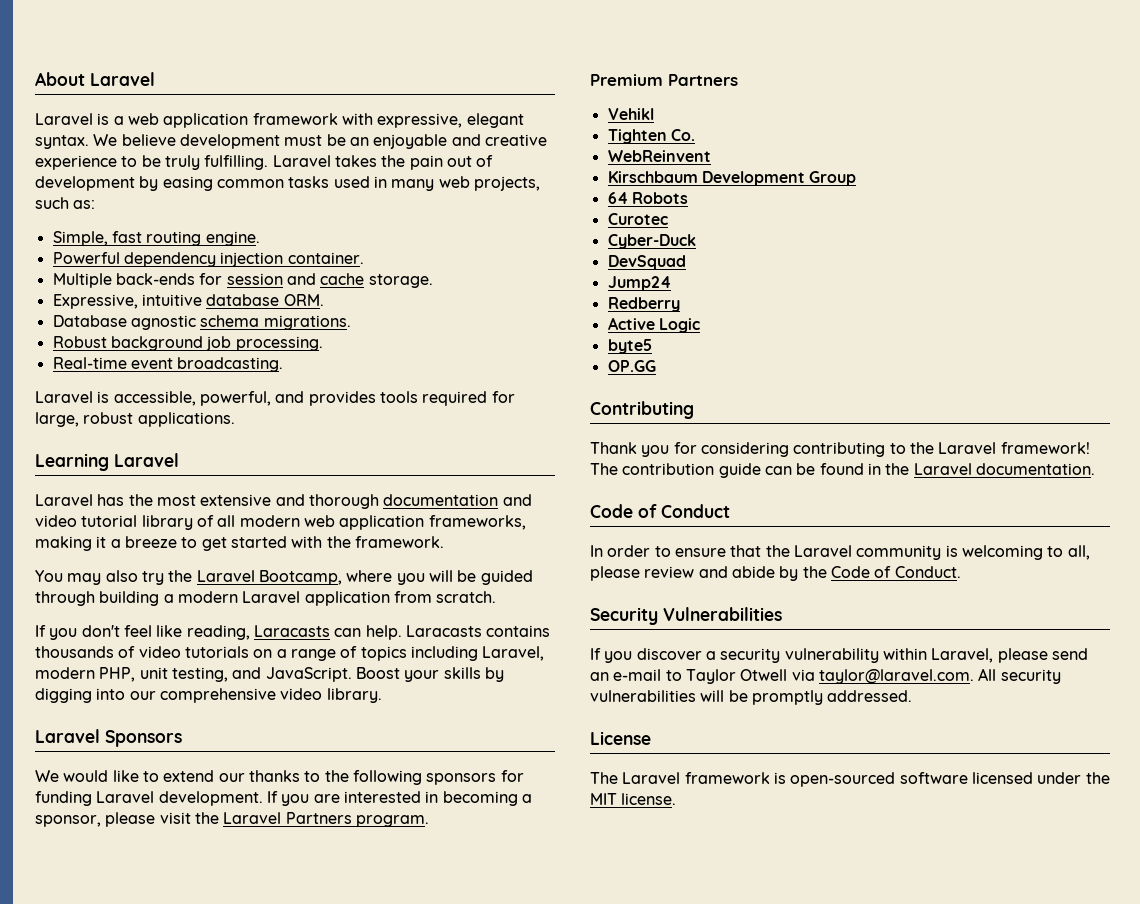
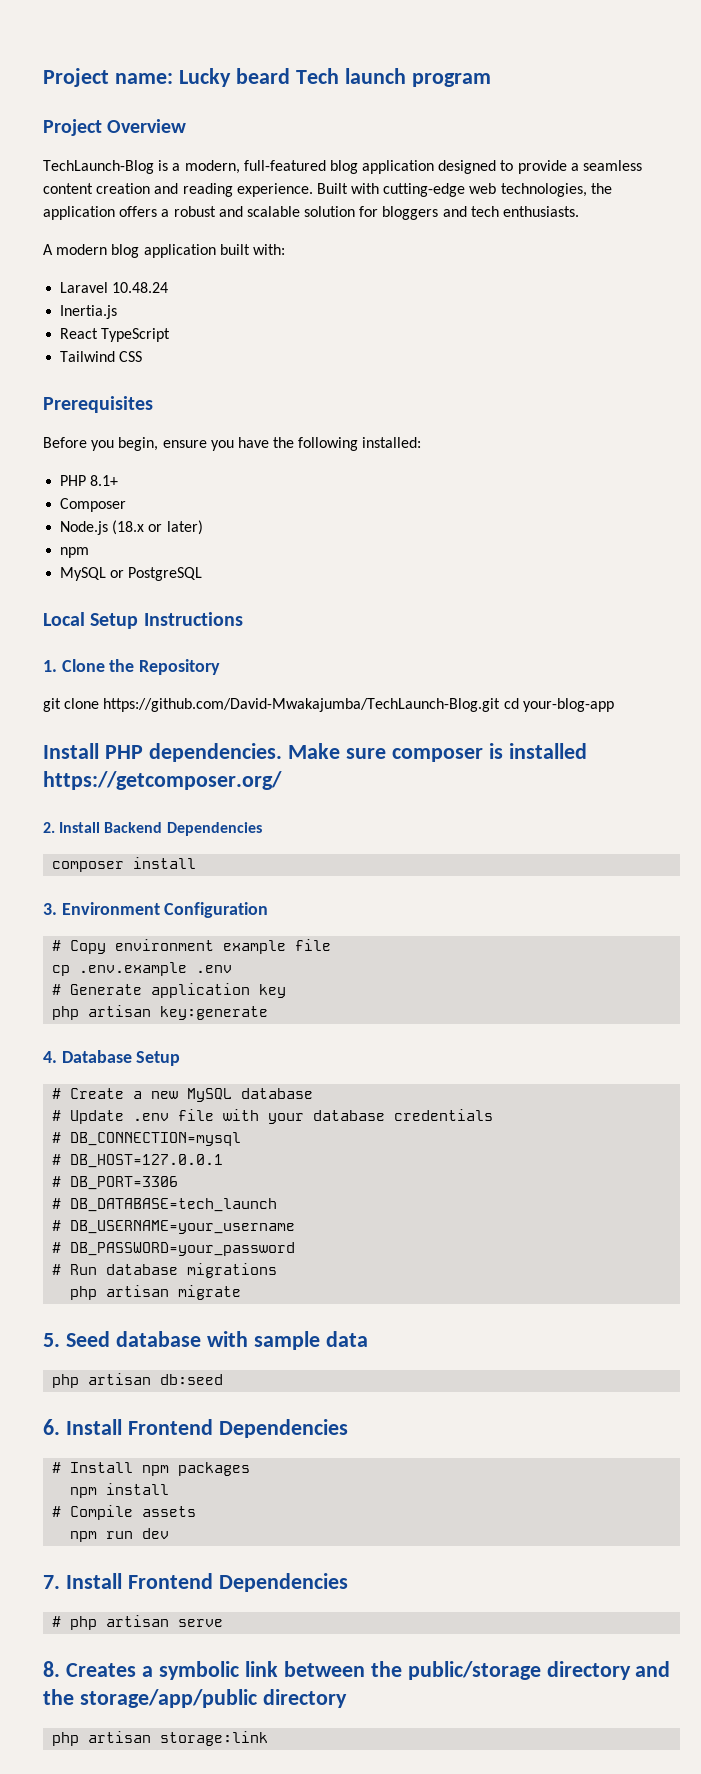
- About Laravel
- Laravel is a web application framework with expressive, elegant syntax. We believe development must be an enjoyable and creative experience to be truly fulfilling. Laravel takes the pain out of development by easing common tasks used in many web projects, such as:
- Simple, fast routing engine.
- Powerful dependency injection container.
- Multiple back-ends for session and cache storage.
- Expressive, intuitive database ORM.
- Database agnostic schema migrations.
- Robust background job processing.
- Real-time event broadcasting.
- Laravel is accessible, powerful, and provides tools required for large, robust applications.
- Learning Laravel
- Laravel has the most extensive and thorough documentation and video tutorial library of all modern web application frameworks, making it a breeze to get started with the framework.
- You may also try the Laravel Bootcamp, where you will be guided through building a modern Laravel application from scratch.
- If you don't feel like reading, Laracasts can help. Laracasts contains thousands of video tutorials on a range of topics including Laravel, modern PHP, unit testing, and JavaScript. Boost your skills by digging into our comprehensive video library.
- Laravel Sponsors
- We would like to extend our thanks to the following sponsors for funding Laravel development. If you are interested in becoming a sponsor, please visit the Laravel Partners program.
- Premium Partners
- Vehikl
- Tighten Co.
- WebReinvent
- Kirschbaum Development Group
- 64 Robots
- Curotec
- Cyber-Duck
- DevSquad
- Jump24
- Redberry
- Active Logic
- byte5
- OP.GG
- Contributing
- Thank you for considering contributing to the Laravel framework! The contribution guide can be found in the Laravel documentation.
- Code of Conduct
- In order to ensure that the Laravel community is welcoming to all, please review and abide by the Code of Conduct.
- Security Vulnerabilities
- If you discover a security vulnerability within Laravel, please send an e-mail to Taylor Otwell via taylor@laravel.com. All security vulnerabilities will be promptly addressed.
- License
- The Laravel framework is open-sourced software licensed under the MIT license.
+ Project name: Lucky beard Tech launch program
+ Project Overview
+ TechLaunch-Blog is a modern, full-featured blog application designed to provide a seamless content creation and reading experience. Built with cutting-edge web technologies, the application offers a robust and scalable solution for bloggers and tech enthusiasts.
+ A modern blog application built with:
+ Laravel 10.48.24
+ Inertia.js
+ React TypeScript
+ Tailwind CSS
+ Prerequisites
+ Before you begin, ensure you have the following installed:
+ PHP 8.1+
+ Composer
+ Node.js (18.x or later)
+ npm
+ MySQL or PostgreSQL
+ Local Setup Instructions
+ 1. Clone the Repository
+ git clone https://github.com/David-Mwakajumba/TechLaunch-Blog.git cd your-blog-app
+ Install PHP dependencies. Make sure composer is installed https://getcomposer.org/
+ 2. Install Backend Dependencies
+ composer install
+ 3. Environment Configuration
+ # Copy environment example file
+ cp .env.example .env
+ # Generate application key
+ php artisan key:generate
+ 4. Database Setup
+ # Create a new MySQL database
+ # Update .env file with your database credentials
+ # DB_CONNECTION=mysql
+ # DB_HOST=127.0.0.1
+ # DB_PORT=3306
+ # DB_DATABASE=tech_launch
+ # DB_USERNAME=your_username
+ # DB_PASSWORD=your_password
+ # Run database migrations
+ php artisan migrate
+ 5. Seed database with sample data
+ php artisan db:seed
+ 6. Install Frontend Dependencies
+ # Install npm packages
+ npm install
+ # Compile assets
+ npm run dev
+ 7. Install Frontend Dependencies
+ # php artisan serve
+ 8. Creates a symbolic link between the public/storage directory and the storage/app/public directory
+ php artisan storage:link

